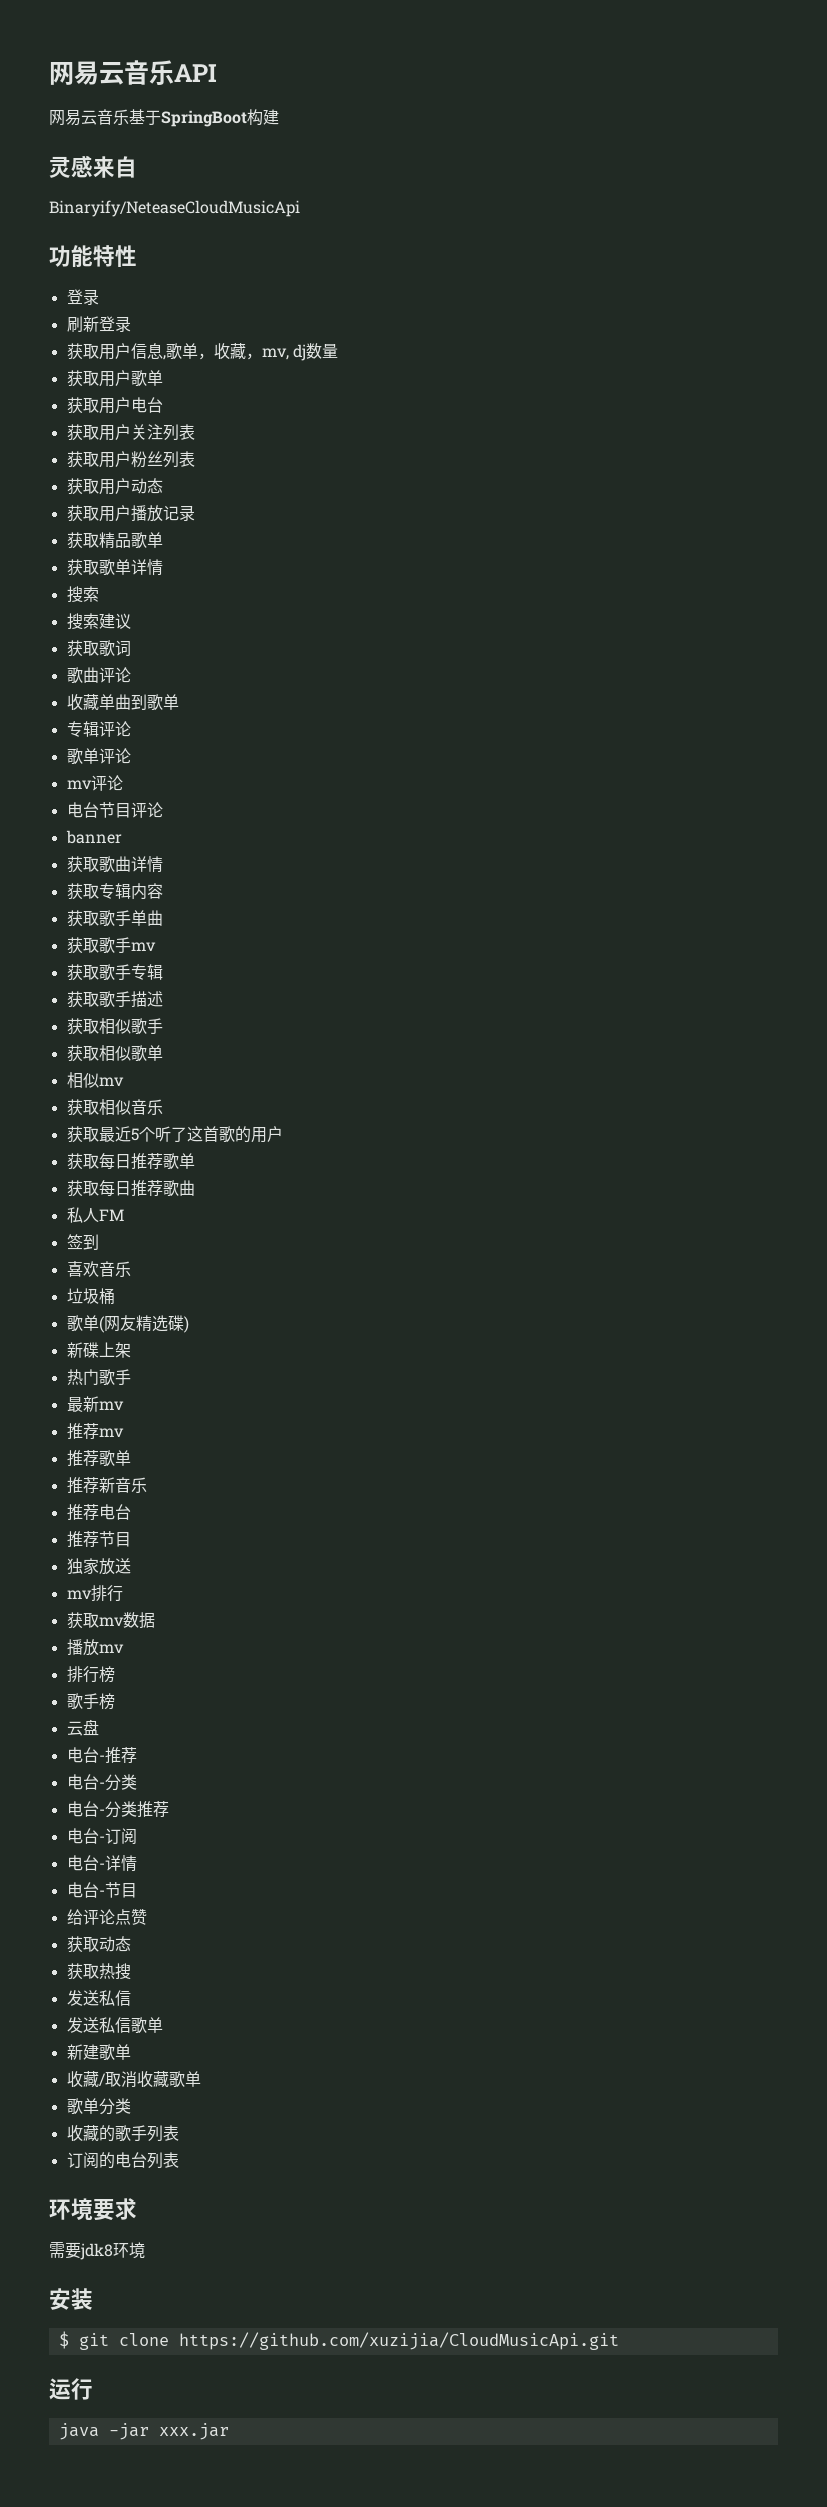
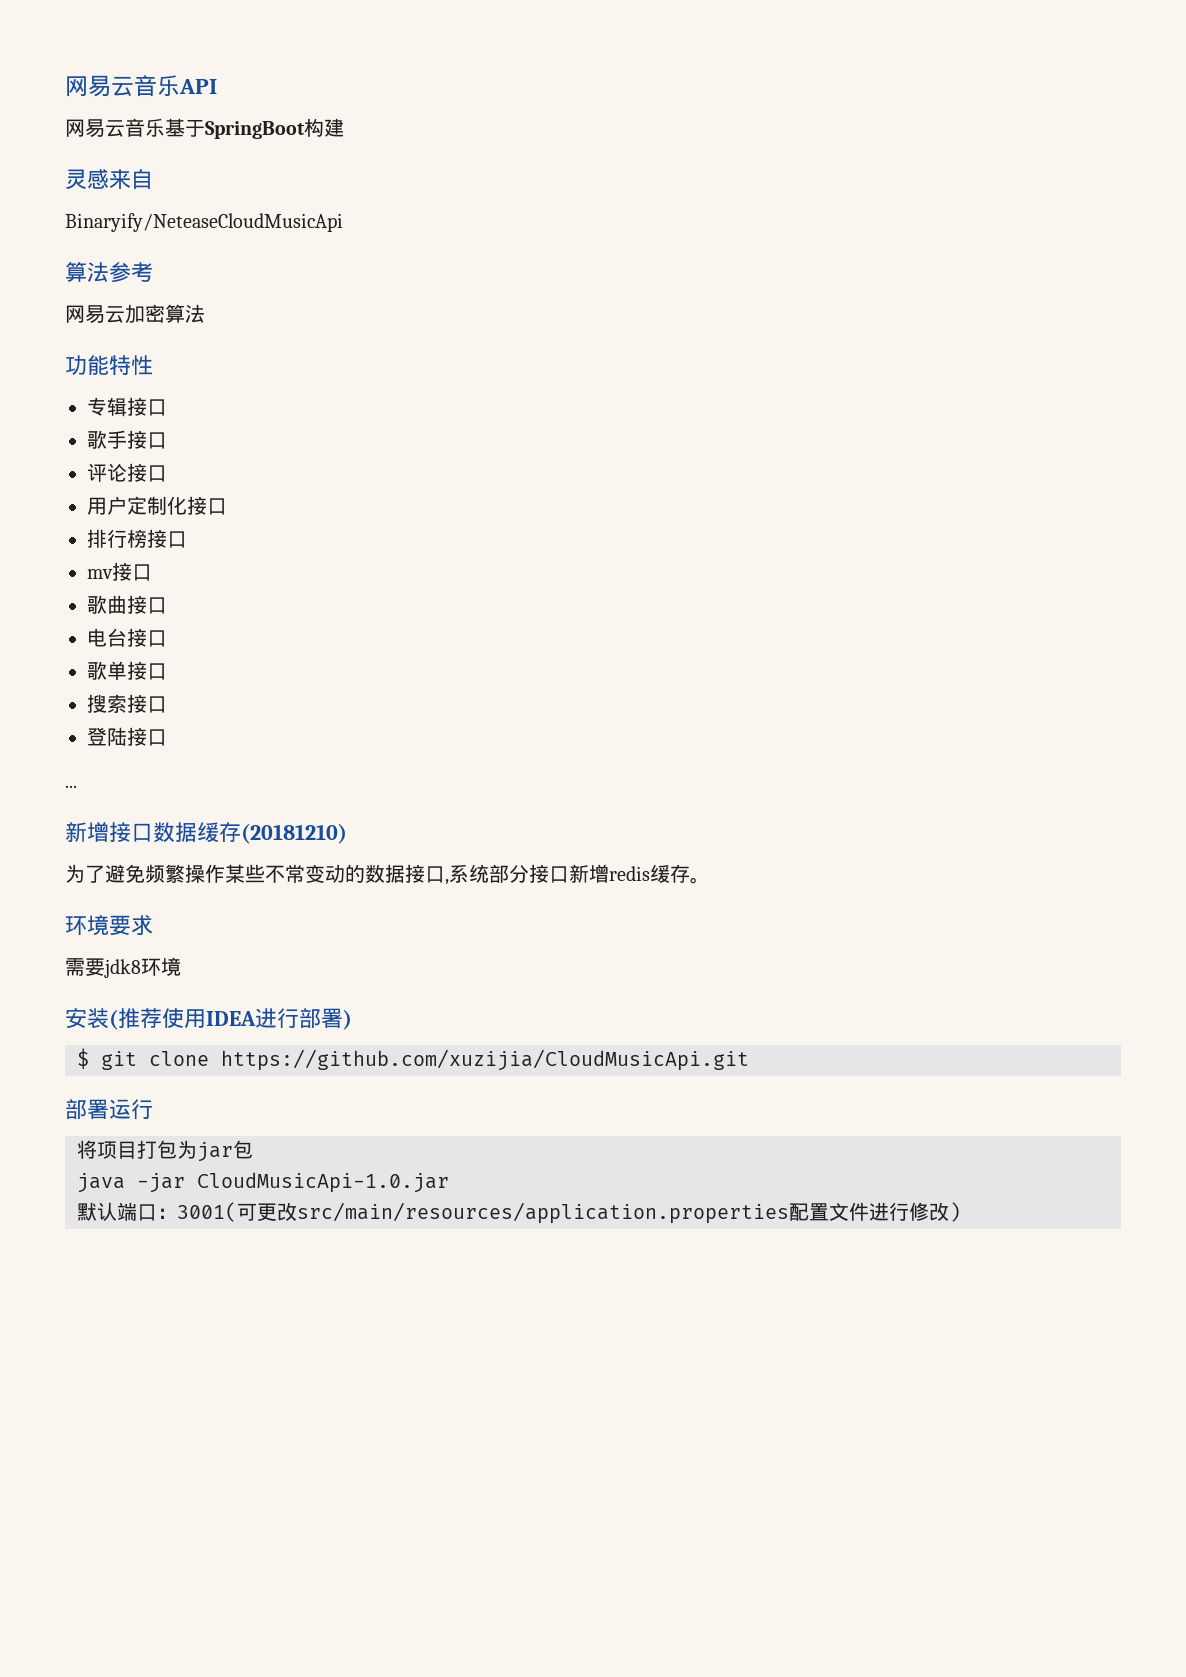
+ 算法参考
+ 网易云加密算法
  功能特性
- 登录
- 刷新登录
- 获取用户信息,歌单，收藏，mv, dj数量
- 获取用户歌单
- 获取用户电台
- 获取用户关注列表
- 获取用户粉丝列表
- 获取用户动态
- 获取用户播放记录
- 获取精品歌单
- 获取歌单详情
- 搜索
- 搜索建议
- 获取歌词
- 歌曲评论
- 收藏单曲到歌单
- 专辑评论
- 歌单评论
- mv评论
- 电台节目评论
- banner
- 获取歌曲详情
- 获取专辑内容
- 获取歌手单曲
- 获取歌手mv
- 获取歌手专辑
- 获取歌手描述
- 获取相似歌手
- 获取相似歌单
- 相似mv
- 获取相似音乐
- 获取最近5个听了这首歌的用户
- 获取每日推荐歌单
- 获取每日推荐歌曲
- 私人FM
- 签到
- 喜欢音乐
- 垃圾桶
- 歌单(网友精选碟)
- 新碟上架
- 热门歌手
- 最新mv
- 推荐mv
- 推荐歌单
- 推荐新音乐
- 推荐电台
- 推荐节目
- 独家放送
- mv排行
- 获取mv数据
- 播放mv
+ 专辑接口
+ 歌手接口
+ 评论接口
+ 用户定制化接口
- 排行榜
- 歌手榜
- 云盘
- 电台-推荐
- 电台-分类
- 电台-分类推荐
- 电台-订阅
- 电台-详情
- 电台-节目
- 给评论点赞
- 获取动态
- 获取热搜
- 发送私信
- 发送私信歌单
- 新建歌单
- 收藏/取消收藏歌单
- 歌单分类
- 收藏的歌手列表
- 订阅的电台列表
+ 排行榜接口
+ mv接口
+ 歌曲接口
+ 电台接口
+ 歌单接口
+ 搜索接口
+ 登陆接口
+ ...
+ 新增接口数据缓存(20181210)
+ 为了避免频繁操作某些不常变动的数据接口,系统部分接口新增redis缓存。
- 安装
+ 安装(推荐使用IDEA进行部署)
- 运行
+ 部署运行
- java -jar xxx.jar
+ 将项目打包为jar包
+ java -jar CloudMusicApi-1.0.jar
+ 默认端口：3001(可更改src/main/resources/application.properties配置文件进行修改)

